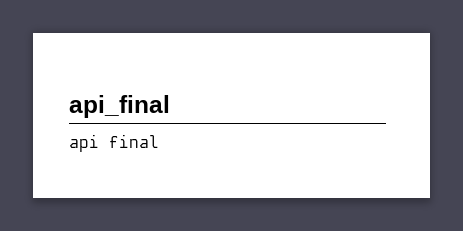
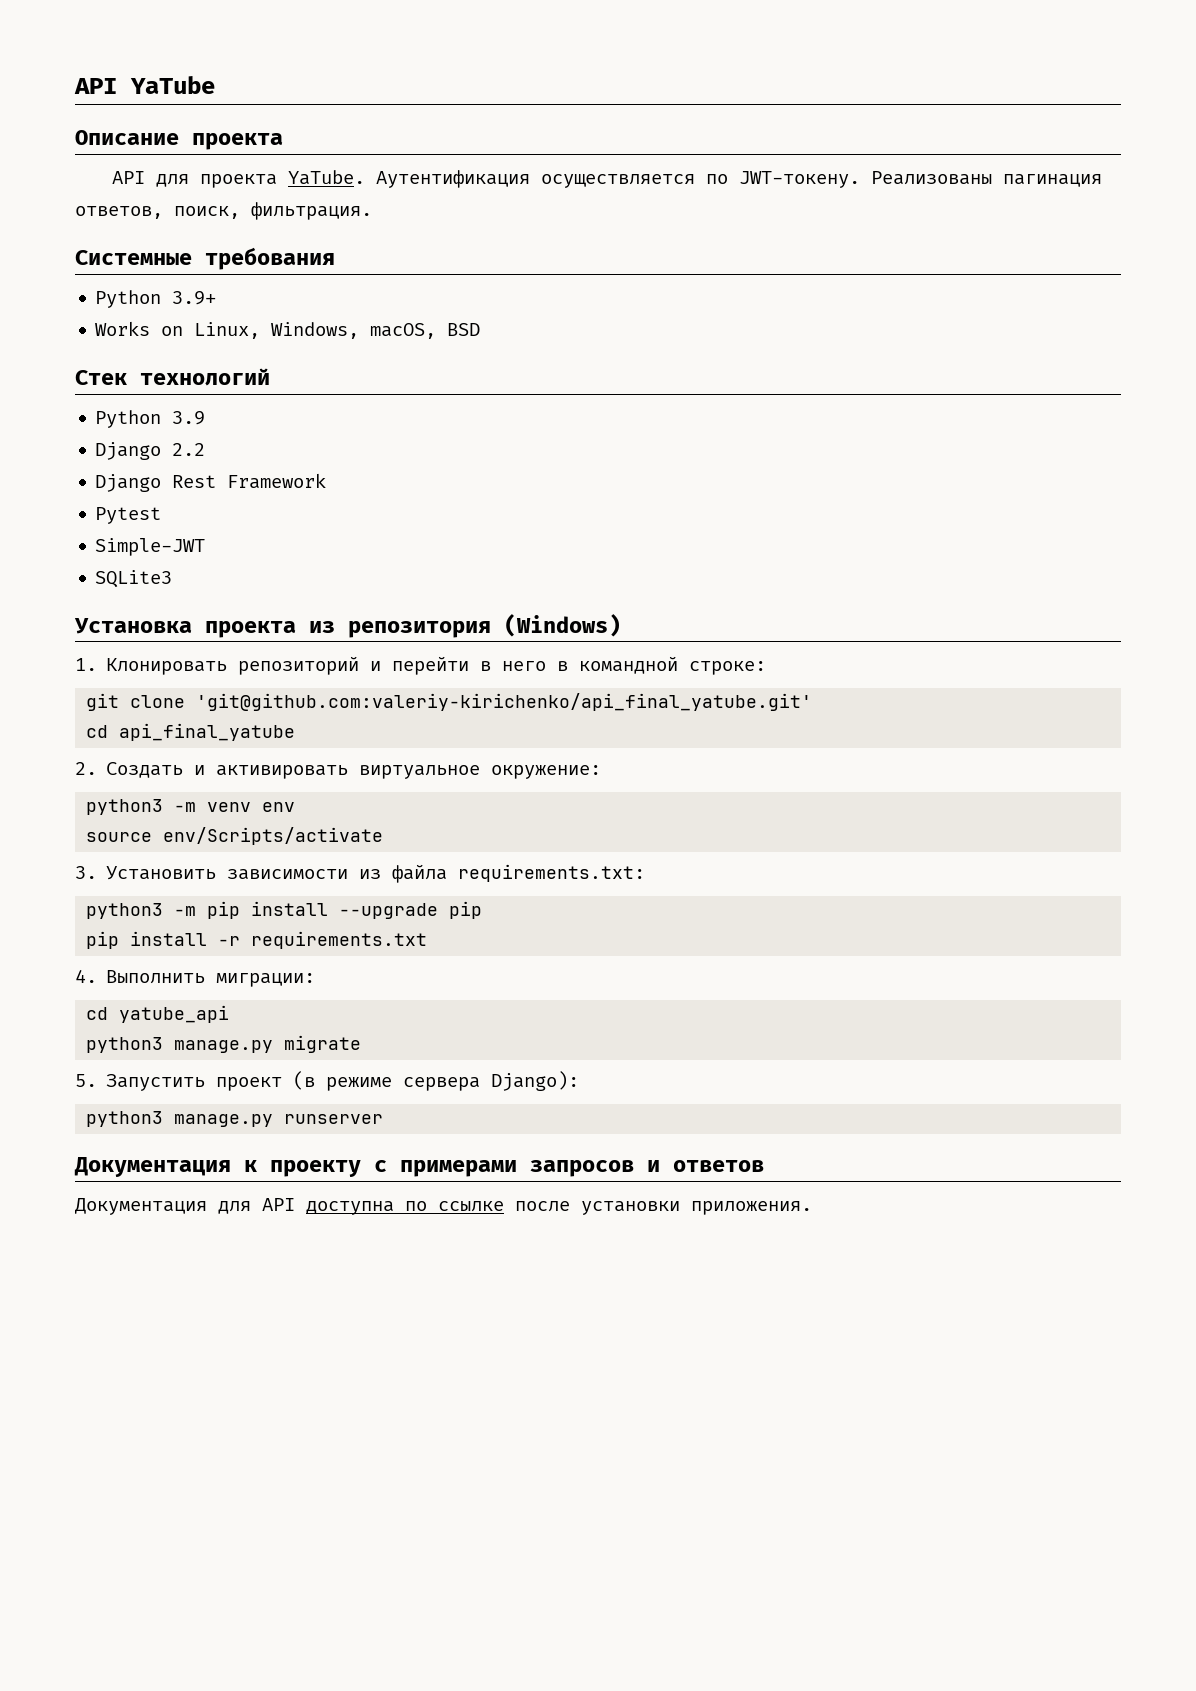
- api_final
- api final
+ API YaTube
+ Описание проекта
+ API для проекта YaTube. Аутентификация осуществляется по JWT-токену. Реализованы пагинация ответов, поиск, фильтрация.
+ Системные требования
+ Python 3.9+
+ Works on Linux, Windows, macOS, BSD
+ Стек технологий
+ Python 3.9
+ Django 2.2
+ Django Rest Framework
+ Pytest
+ Simple-JWT
+ SQLite3
+ Установка проекта из репозитория (Windows)
+ 1. Клонировать репозиторий и перейти в него в командной строке:
+ git clone 'git@github.com:valeriy-kirichenko/api_final_yatube.git'
+ cd api_final_yatube
+ 2. Cоздать и активировать виртуальное окружение:
+ python3 -m venv env
+ source env/Scripts/activate
+ 3. Установить зависимости из файла requirements.txt:
+ python3 -m pip install --upgrade pip
+ pip install -r requirements.txt
+ 4. Выполнить миграции:
+ cd yatube_api
+ python3 manage.py migrate
+ 5. Запустить проект (в режиме сервера Django):
+ python3 manage.py runserver
+ Документация к проекту с примерами запросов и ответов
+ Документация для API доступна по ссылке после установки приложения.

